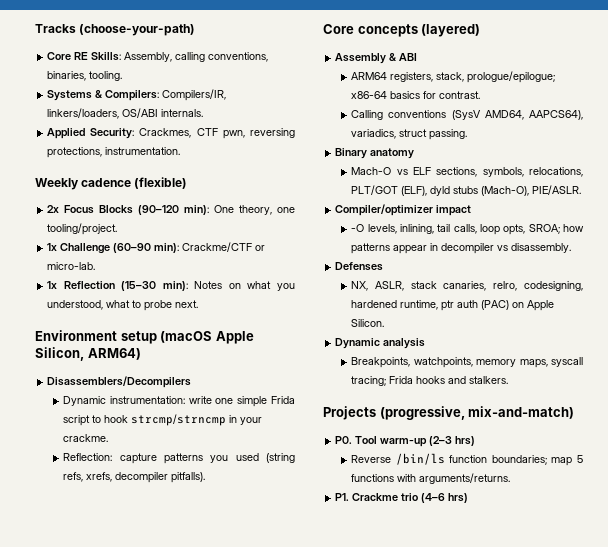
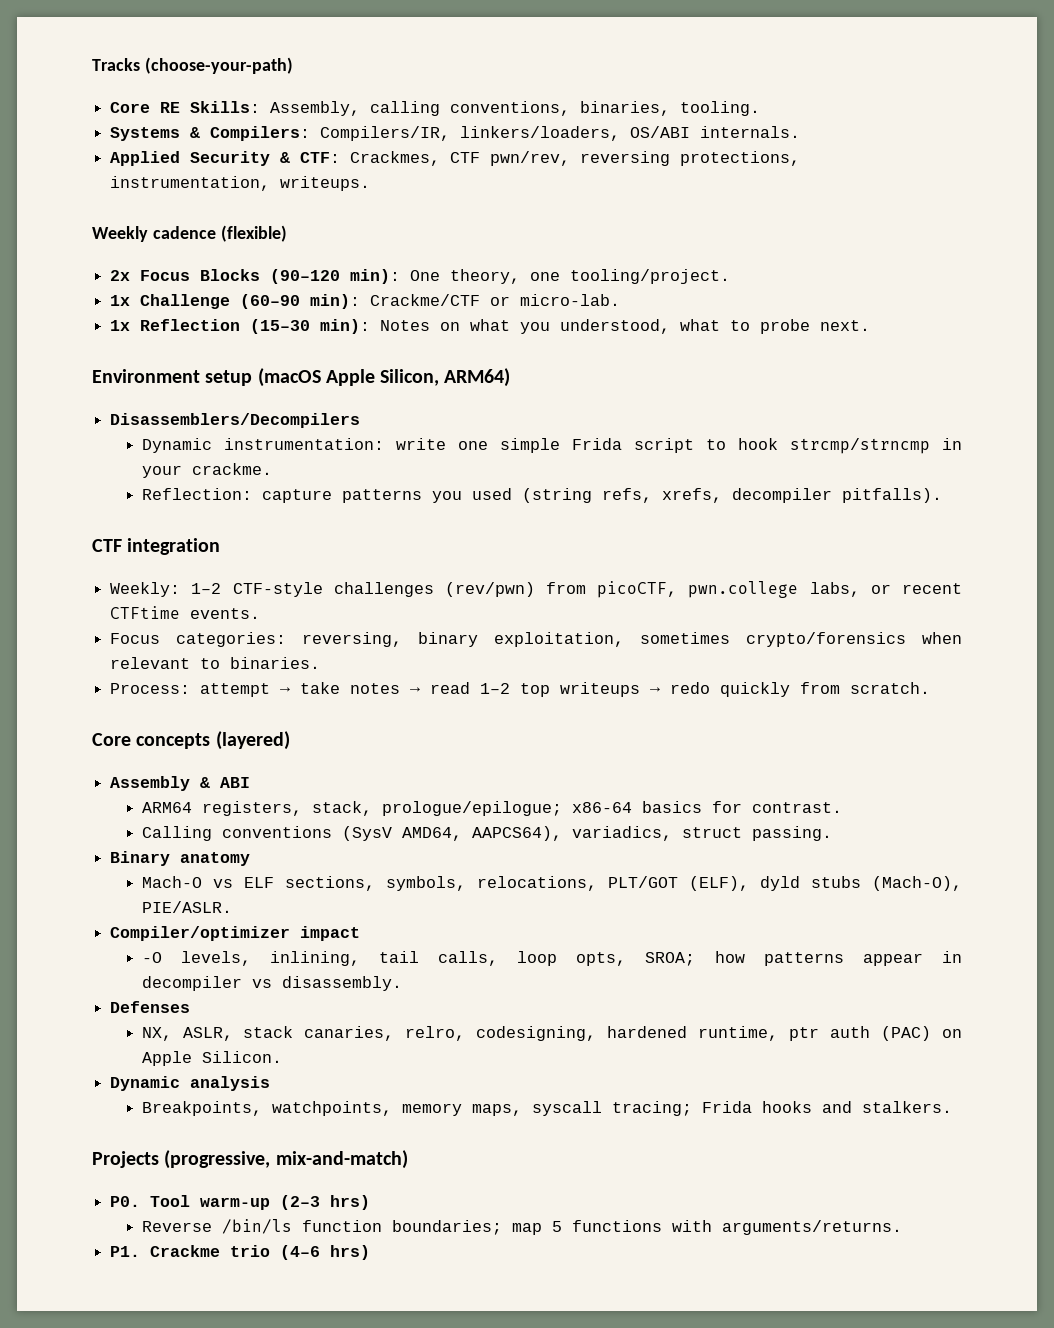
- Applied Security: Crackmes, CTF pwn, reversing protections, instrumentation.
+ Applied Security & CTF: Crackmes, CTF pwn/rev, reversing protections, instrumentation, writeups.
+ CTF integration
+ Weekly: 1–2 CTF-style challenges (rev/pwn) from picoCTF, pwn.college labs, or recent CTFtime events.
+ Focus categories: reversing, binary exploitation, sometimes crypto/forensics when relevant to binaries.
+ Process: attempt → take notes → read 1–2 top writeups → redo quickly from scratch.

